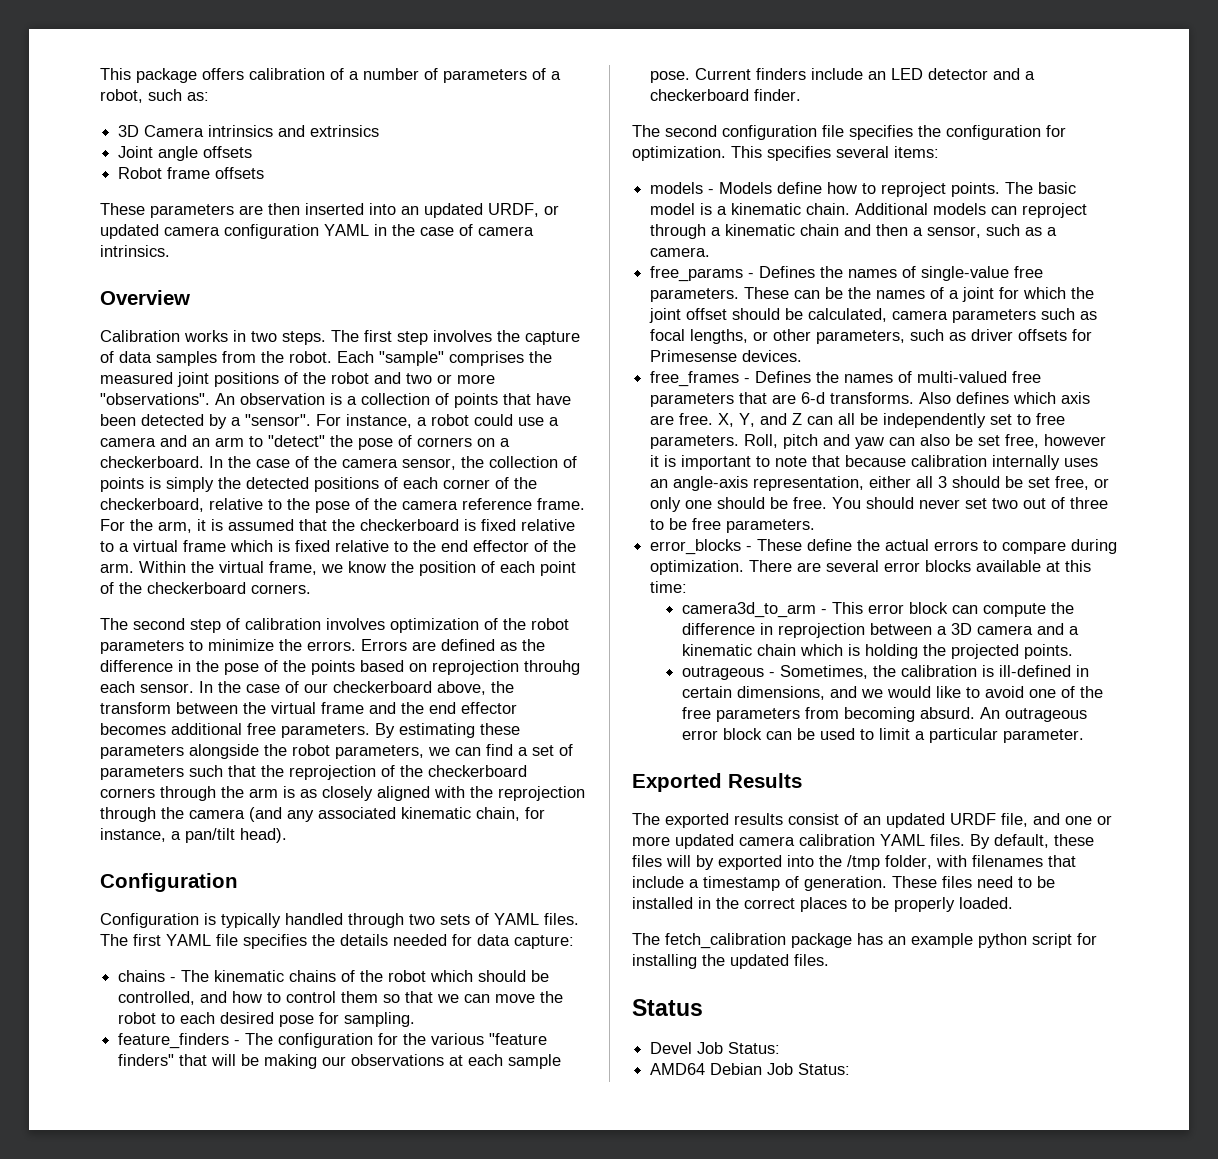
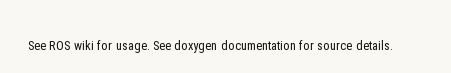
- This package offers calibration of a number of parameters of a robot, such as:
- 3D Camera intrinsics and extrinsics
- Joint angle offsets
- Robot frame offsets
- These parameters are then inserted into an updated URDF, or updated camera configuration YAML in the case of camera intrinsics.
- Overview
- Calibration works in two steps. The first step involves the capture of data samples from the robot. Each "sample" comprises the measured joint positions of the robot and two or more "observations". An observation is a collection of points that have been detected by a "sensor". For instance, a robot could use a camera and an arm to "detect" the pose of corners on a checkerboard. In the case of the camera sensor, the collection of points is simply the detected positions of each corner of the checkerboard, relative to the pose of the camera reference frame. For the arm, it is assumed that the checkerboard is fixed relative to a virtual frame which is fixed relative to the end effector of the arm. Within the virtual frame, we know the position of each point of the checkerboard corners.
- The second step of calibration involves optimization of the robot parameters to minimize the errors. Errors are defined as the difference in the pose of the points based on reprojection throuhg each sensor. In the case of our checkerboard above, the transform between the virtual frame and the end effector becomes additional free parameters. By estimating these parameters alongside the robot parameters, we can find a set of parameters such that the reprojection of the checkerboard corners through the arm is as closely aligned with the reprojection through the camera (and any associated kinematic chain, for instance, a pan/tilt head).
- Configuration
- Configuration is typically handled through two sets of YAML files. The first YAML file specifies the details needed for data capture:
- chains - The kinematic chains of the robot which should be controlled, and how to control them so that we can move the robot to each desired pose for sampling.
- feature_finders - The configuration for the various "feature finders" that will be making our observations at each sample pose. Current finders include an LED detector and a checkerboard finder.
- The second configuration file specifies the configuration for optimization. This specifies several items:
- models - Models define how to reproject points. The basic model is a kinematic chain. Additional models can reproject through a kinematic chain and then a sensor, such as a camera.
- free_params - Defines the names of single-value free parameters. These can be the names of a joint for which the joint offset should be calculated, camera parameters such as focal lengths, or other parameters, such as driver offsets for Primesense devices.
- free_frames - Defines the names of multi-valued free parameters that are 6-d transforms. Also defines which axis are free. X, Y, and Z can all be independently set to free parameters. Roll, pitch and yaw can also be set free, however it is important to note that because calibration internally uses an angle-axis representation, either all 3 should be set free, or only one should be free. You should never set two out of three to be free parameters.
- error_blocks - These define the actual errors to compare during optimization. There are several error blocks available at this time:
- camera3d_to_arm - This error block can compute the difference in reprojection between a 3D camera and a kinematic chain which is holding the projected points.
- outrageous - Sometimes, the calibration is ill-defined in certain dimensions, and we would like to avoid one of the free parameters from becoming absurd. An outrageous error block can be used to limit a particular parameter.
- Exported Results
- The exported results consist of an updated URDF file, and one or more updated camera calibration YAML files. By default, these files will by exported into the /tmp folder, with filenames that include a timestamp of generation. These files need to be installed in the correct places to be properly loaded.
- The fetch_calibration package has an example python script for installing the updated files.
- Status
- Devel Job Status:
- AMD64 Debian Job Status:
+ See ROS wiki for usage. See doxygen documentation for source details.

